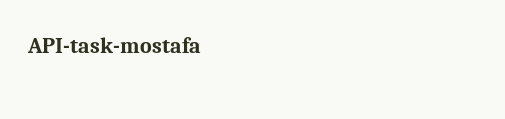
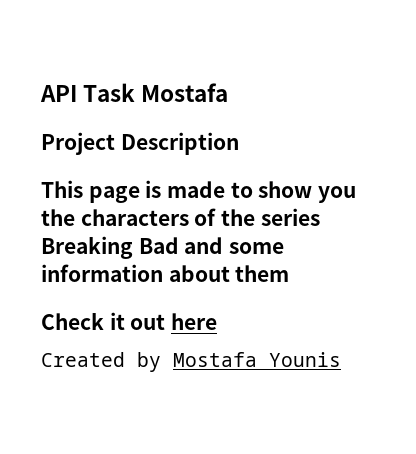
- API-task-mostafa
+ API Task Mostafa
+ Project Description
+ This page is made to show you the characters of the series Breaking Bad and some information about them
+ Check it out here
+ Created by Mostafa Younis

